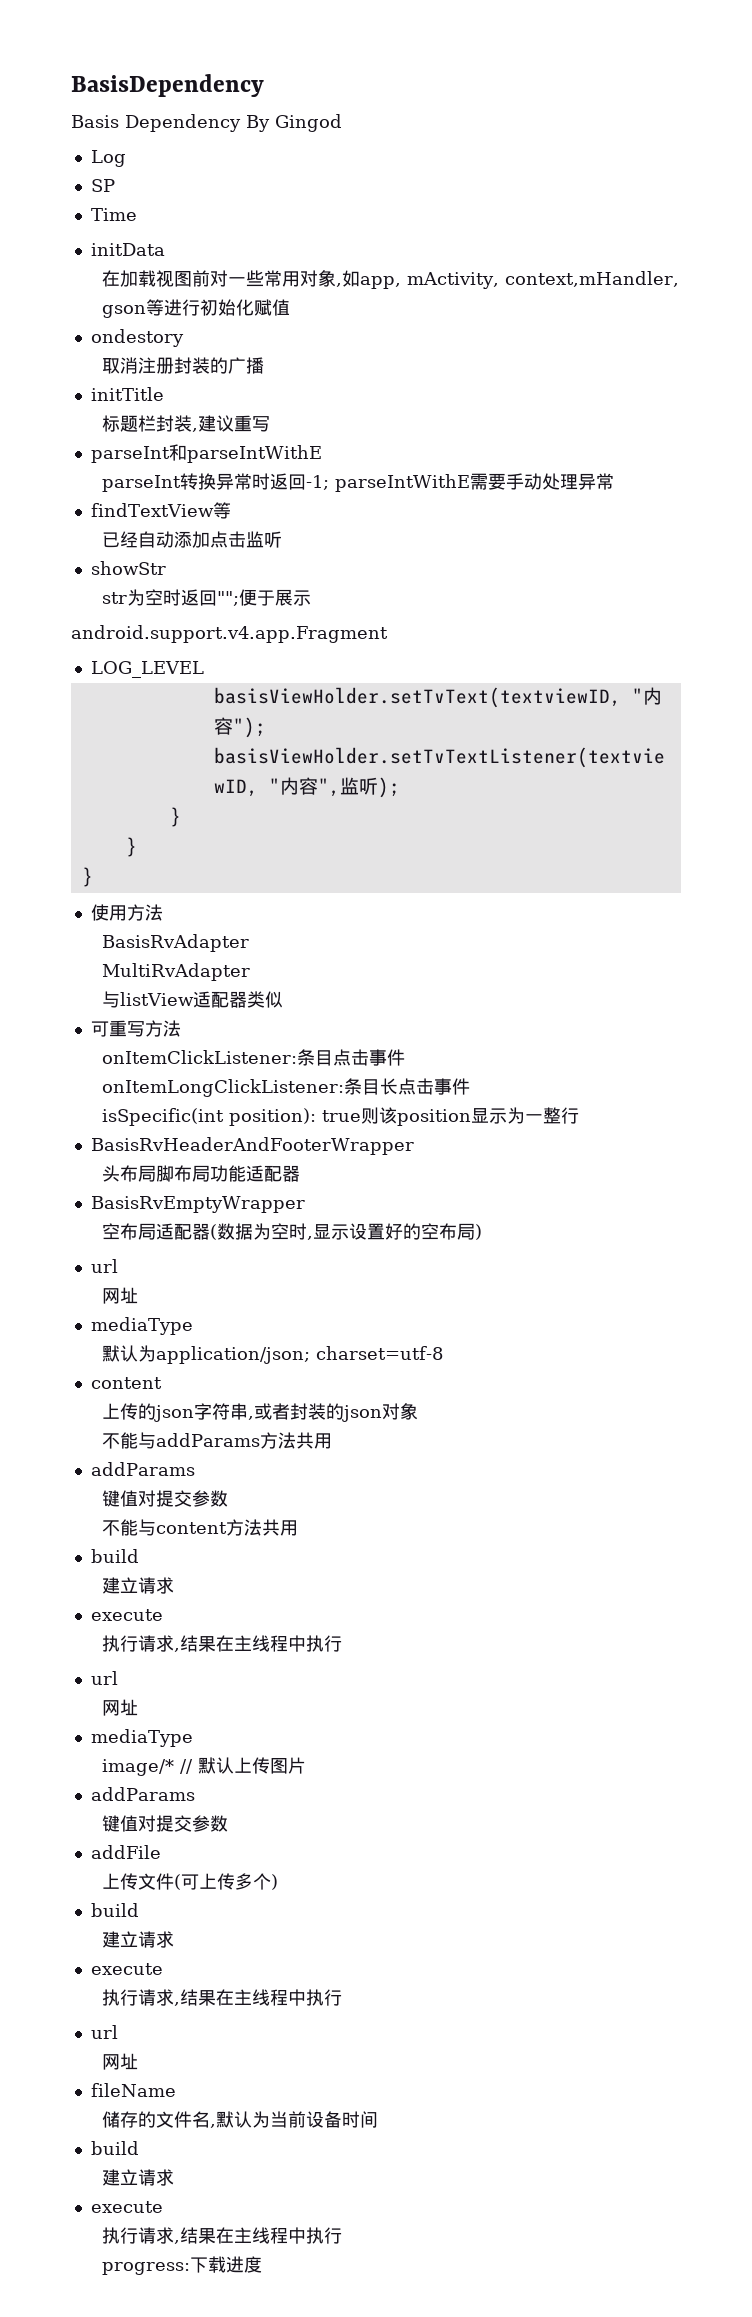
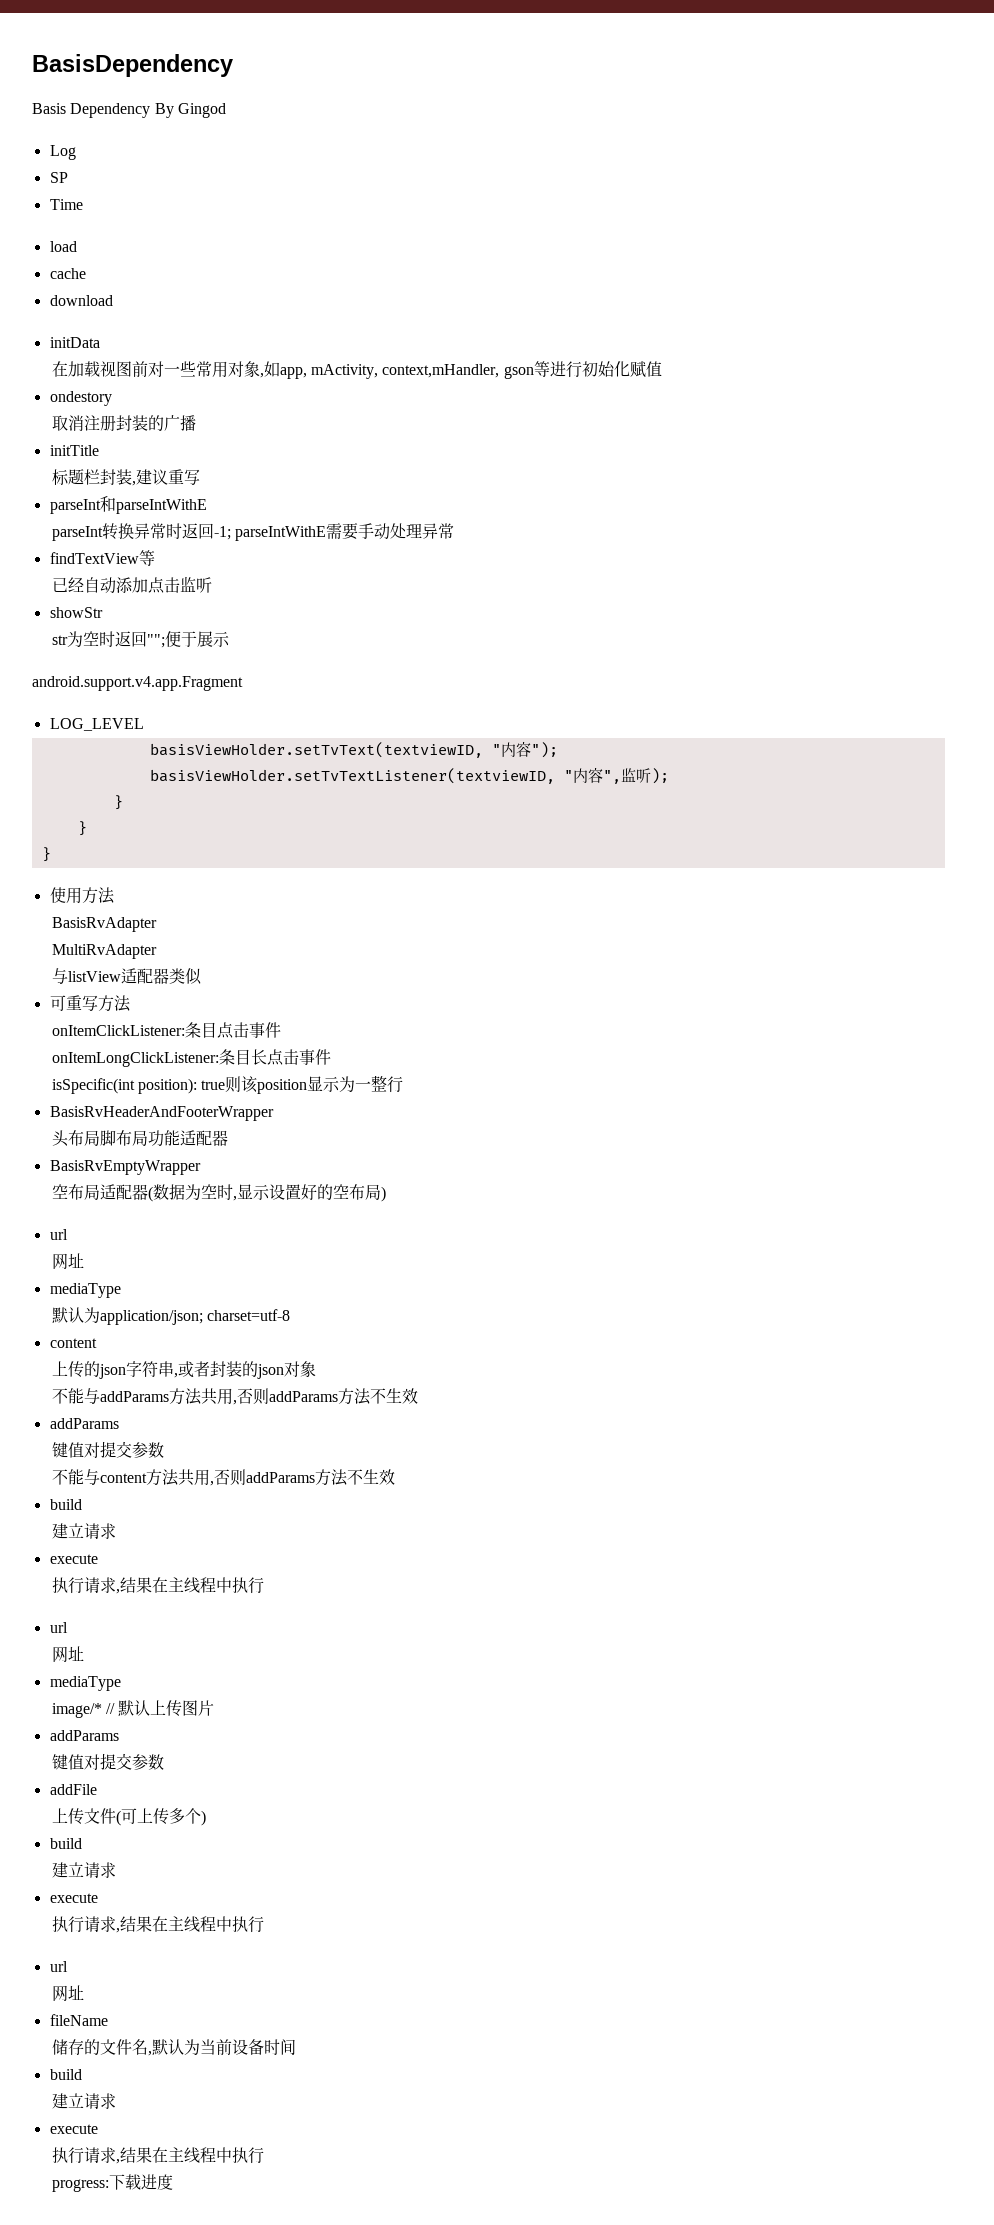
+ load
+ cache
+ download
- 不能与addParams方法共用
+ 不能与addParams方法共用,否则addParams方法不生效
- 不能与content方法共用
+ 不能与content方法共用,否则addParams方法不生效

